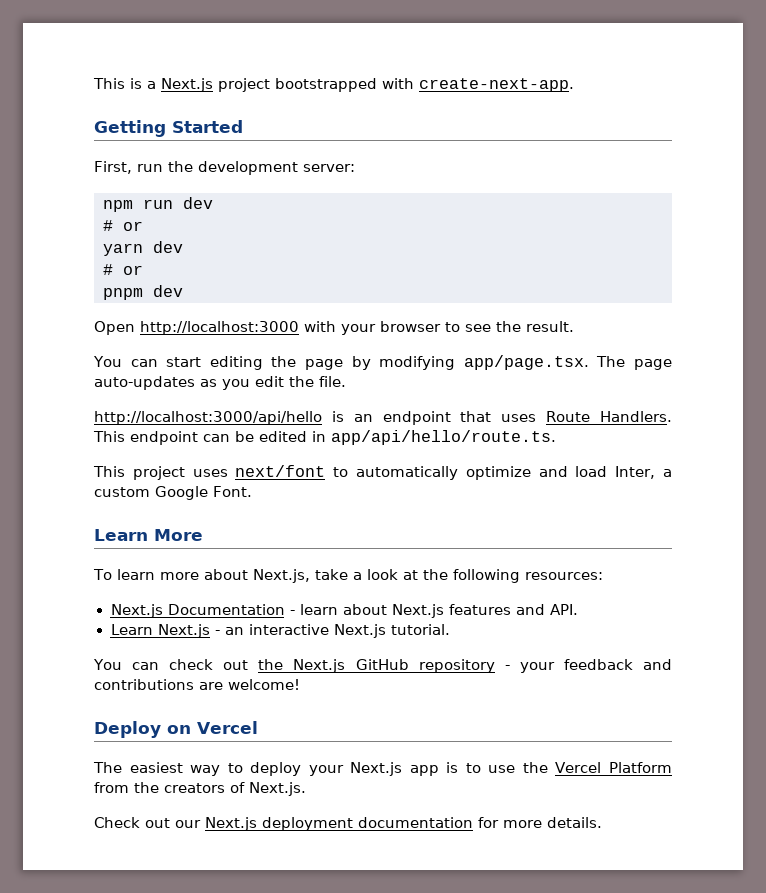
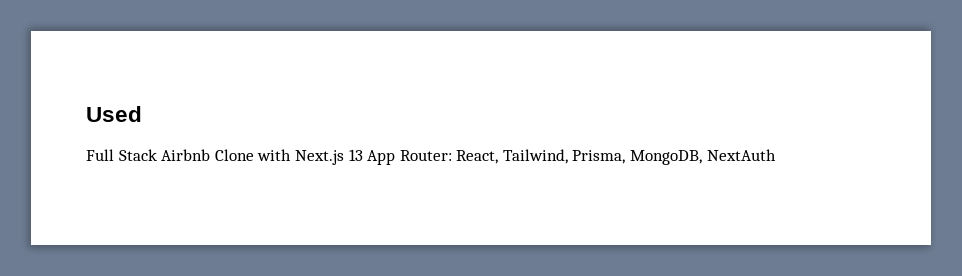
- This is a Next.js project bootstrapped with create-next-app.
- Getting Started
- First, run the development server:
- npm run dev
- # or
- yarn dev
- # or
- pnpm dev
- Open http://localhost:3000 with your browser to see the result.
- You can start editing the page by modifying app/page.tsx. The page auto-updates as you edit the file.
- http://localhost:3000/api/hello is an endpoint that uses Route Handlers. This endpoint can be edited in app/api/hello/route.ts.
- This project uses next/font to automatically optimize and load Inter, a custom Google Font.
- Learn More
- To learn more about Next.js, take a look at the following resources:
- Next.js Documentation - learn about Next.js features and API.
- Learn Next.js - an interactive Next.js tutorial.
- You can check out the Next.js GitHub repository - your feedback and contributions are welcome!
- Deploy on Vercel
- The easiest way to deploy your Next.js app is to use the Vercel Platform from the creators of Next.js.
- Check out our Next.js deployment documentation for more details.
+ Used
+ Full Stack Airbnb Clone with Next.js 13 App Router: React, Tailwind, Prisma, MongoDB, NextAuth

